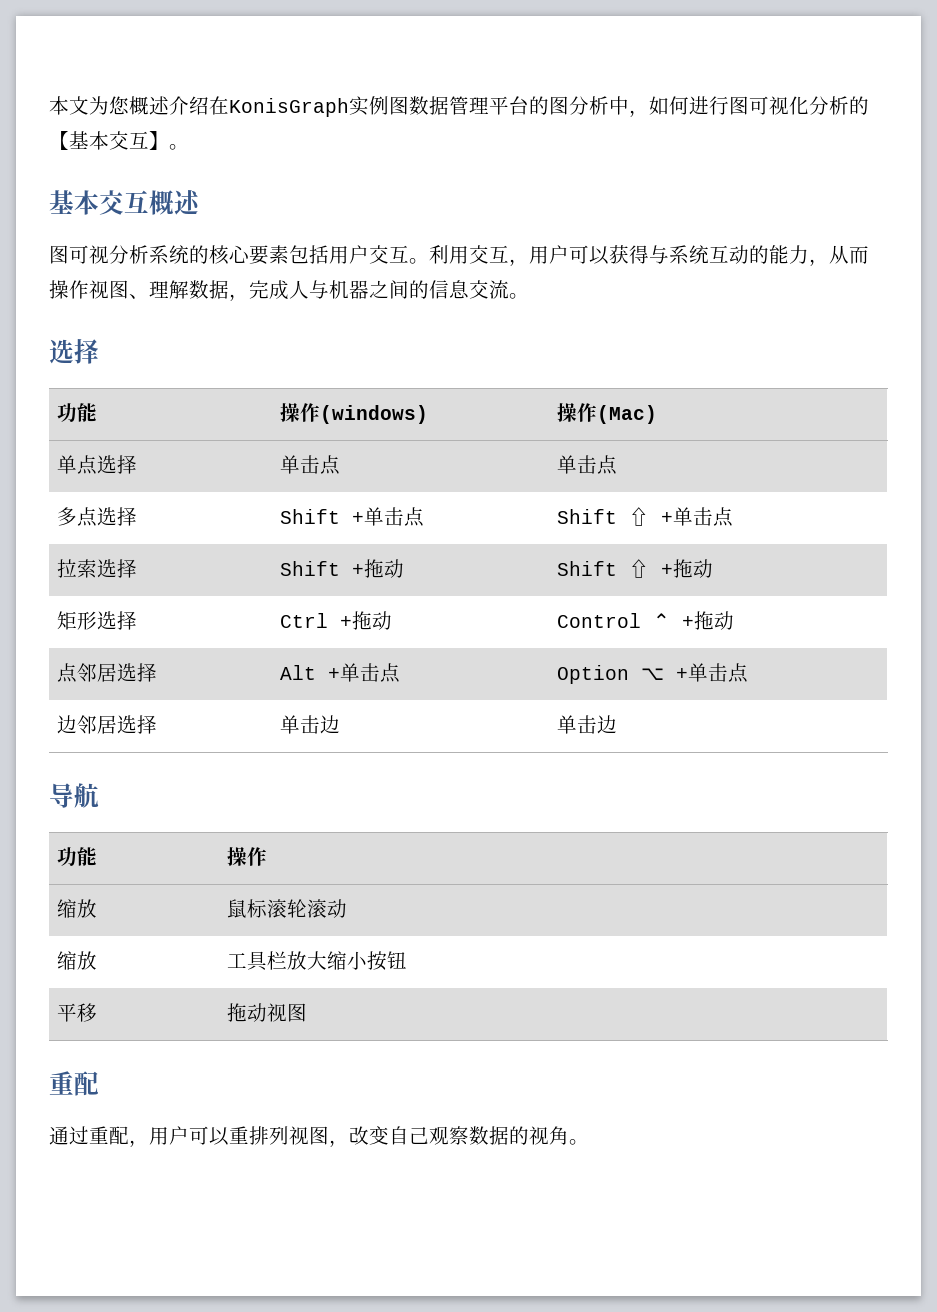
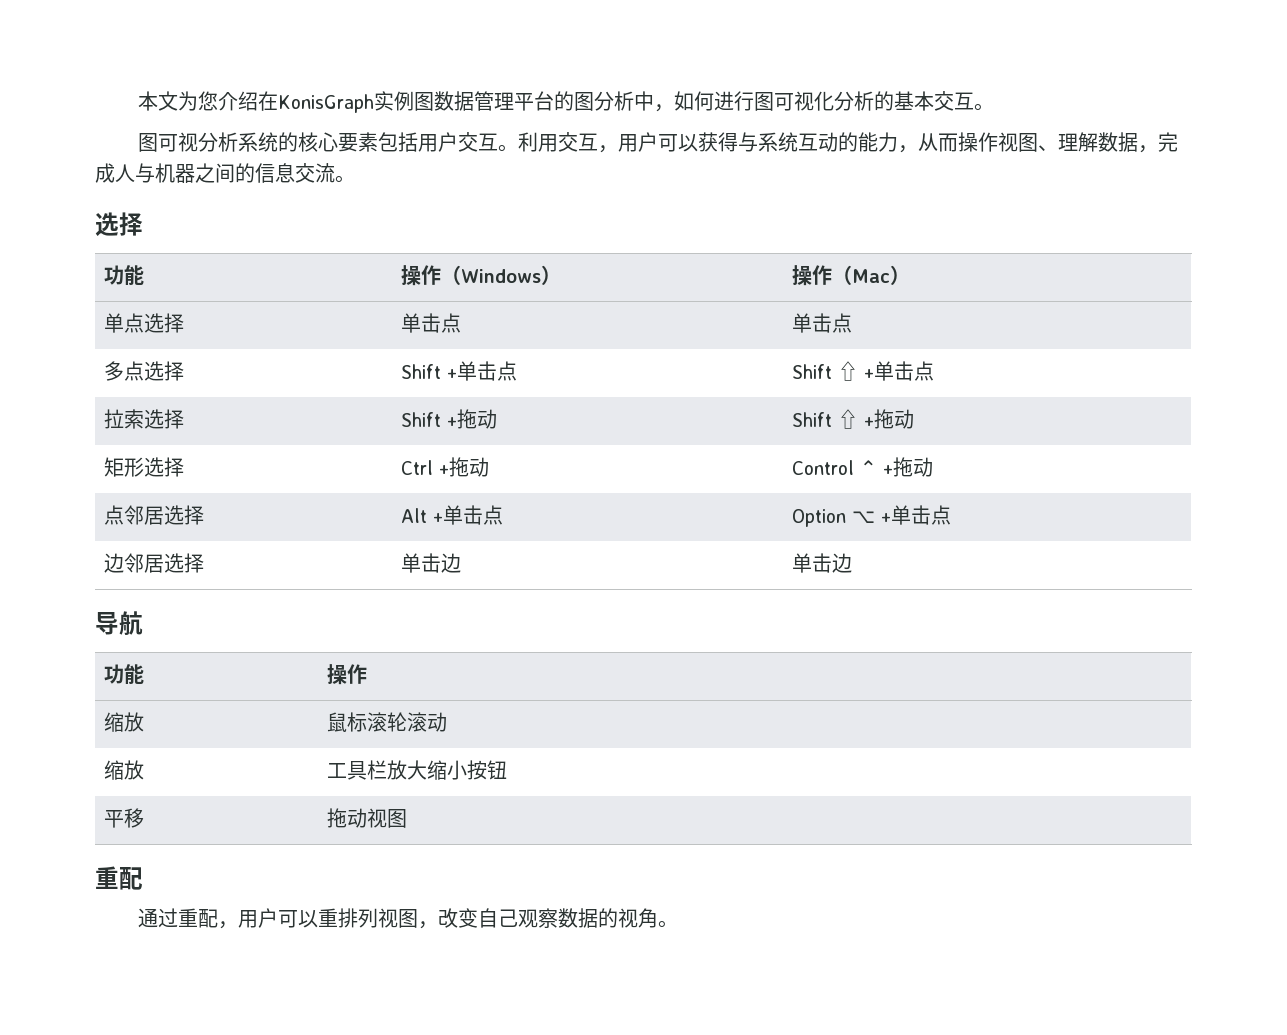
- 本文为您概述介绍在KonisGraph实例图数据管理平台的图分析中，如何进行图可视化分析的【基本交互】。
- 基本交互概述
+ 本文为您介绍在KonisGraph实例图数据管理平台的图分析中，如何进行图可视化分析的基本交互。
- 功能 | 操作(windows) | 操作(Mac)
+ 功能 | 操作（Windows） | 操作（Mac）

